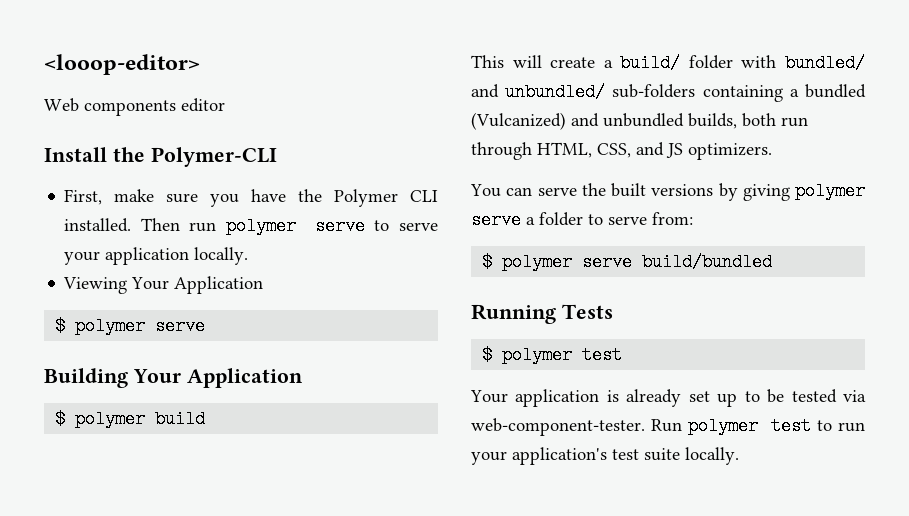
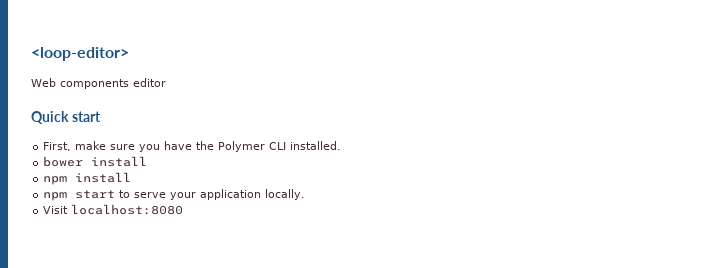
- <looop-editor>
+ <loop-editor>
- Install the Polymer-CLI
+ Quick start
- First, make sure you have the Polymer CLI installed. Then run polymer serve to serve your application locally.
+ First, make sure you have the Polymer CLI installed.
+ bower install
+ npm install
+ npm start to serve your application locally.
- Viewing Your Application
- $ polymer serve
- Building Your Application
- $ polymer build
- This will create a build/ folder with bundled/ and unbundled/ sub-folders containing a bundled (Vulcanized) and unbundled builds, both run through HTML, CSS, and JS optimizers.
- You can serve the built versions by giving polymer serve a folder to serve from:
- $ polymer serve build/bundled
- Running Tests
- $ polymer test
- Your application is already set up to be tested via web-component-tester. Run polymer test to run your application's test suite locally.
+ Visit localhost:8080

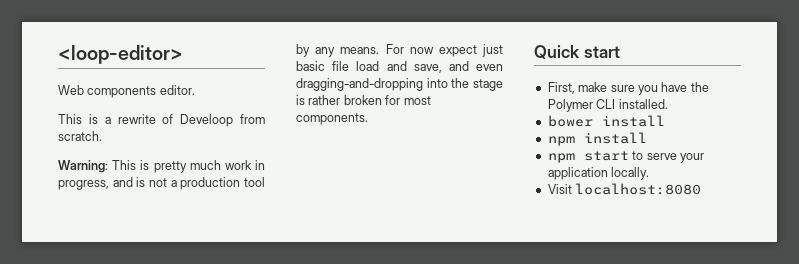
- Web components editor
+ Web components editor.
+ This is a rewrite of Develoop from scratch.
+ Warning: This is pretty much work in progress, and is not a production tool by any means. For now expect just basic file load and save, and even dragging-and-dropping into the stage is rather broken for most components.

